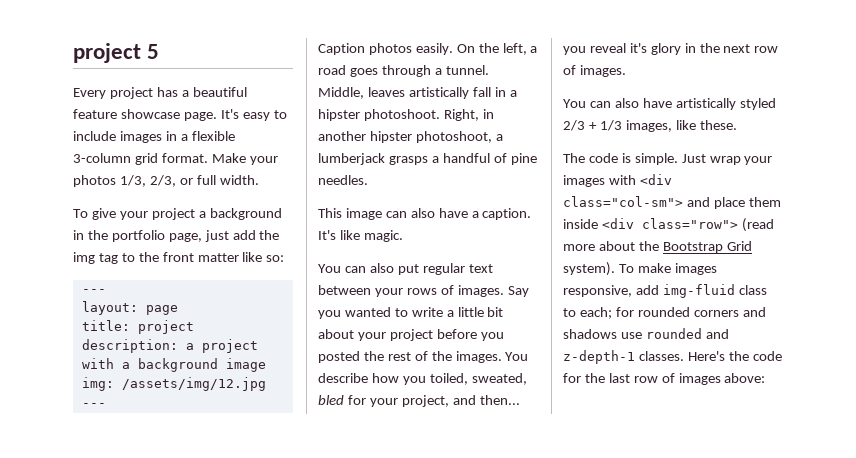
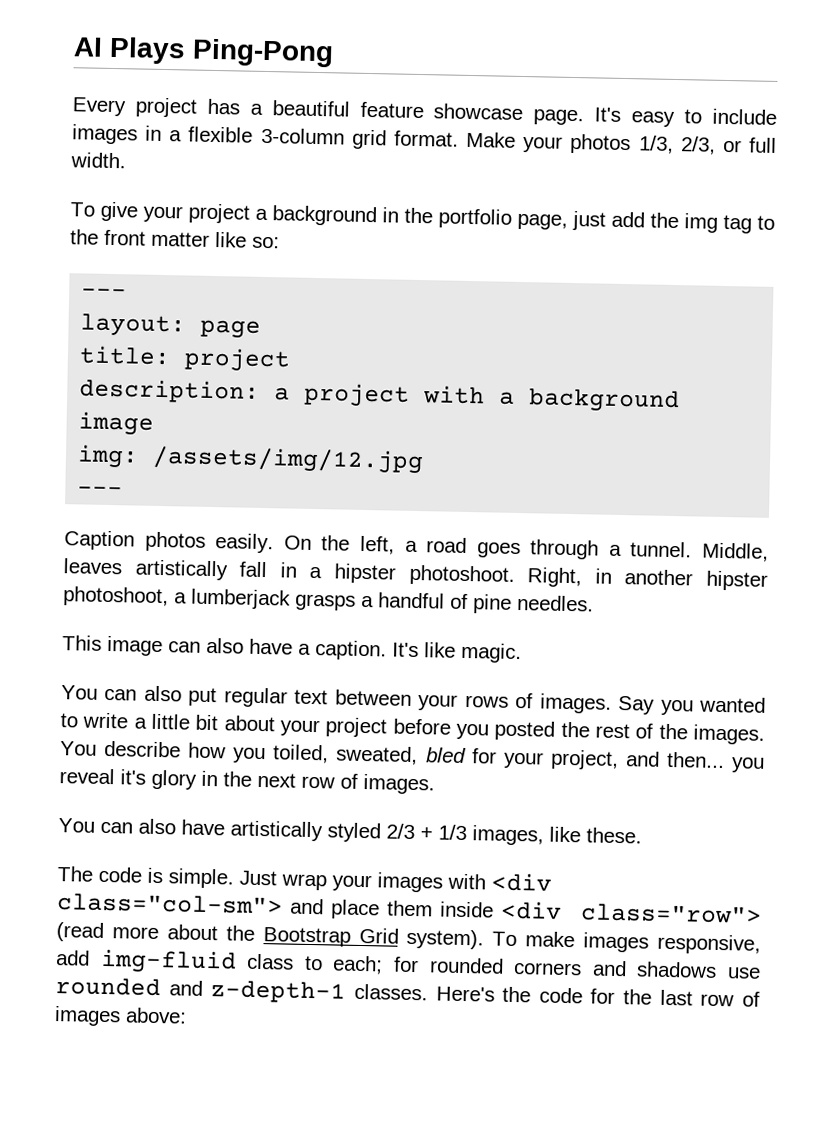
- project 5
+ AI Plays Ping-Pong

